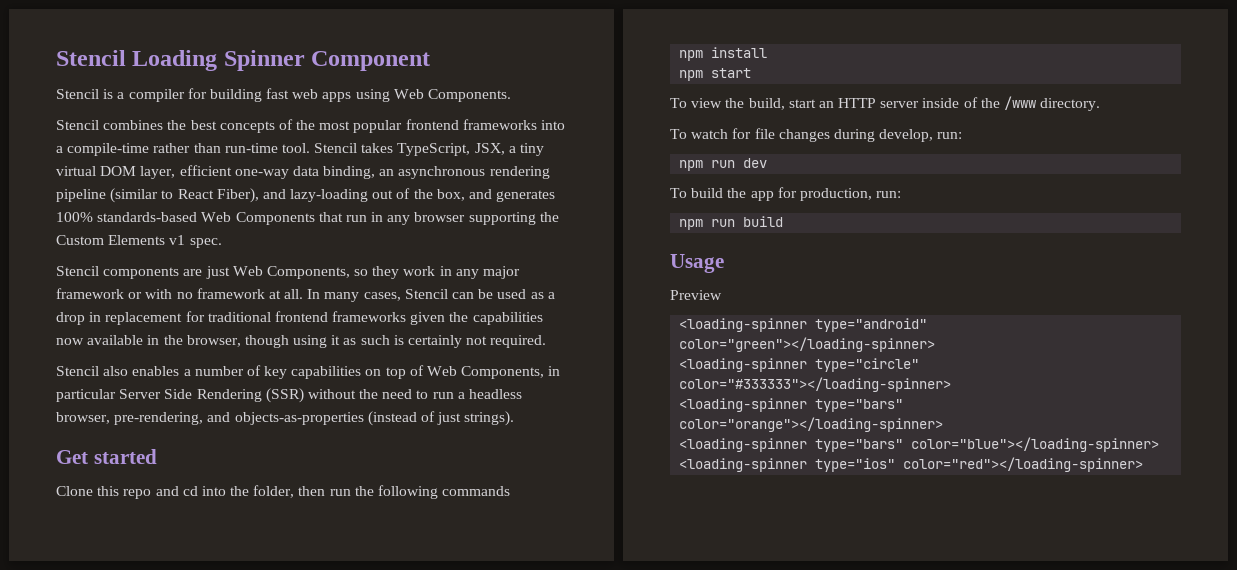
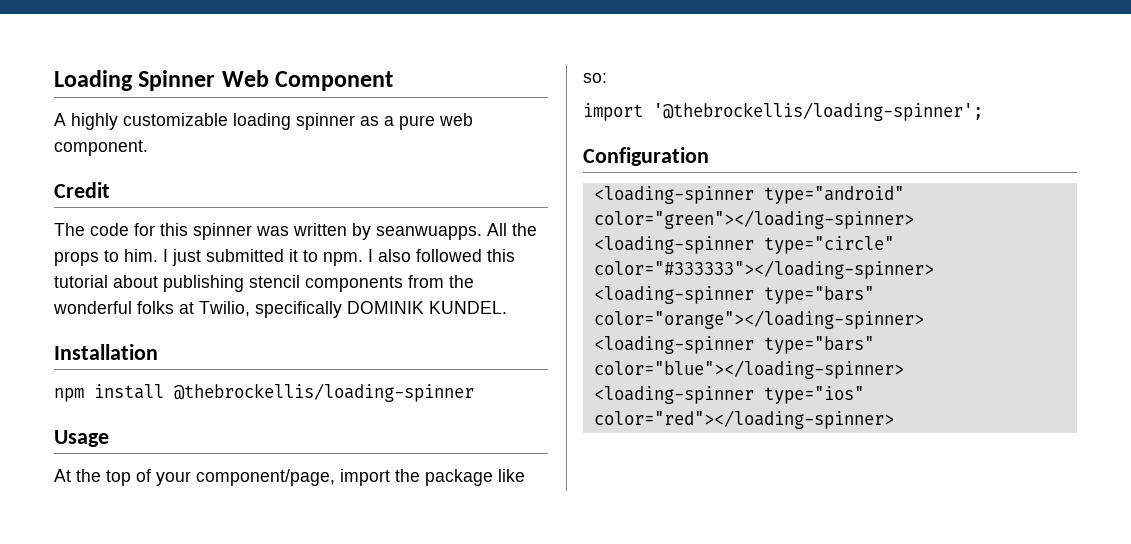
- Stencil Loading Spinner Component
+ Loading Spinner Web Component
- Stencil is a compiler for building fast web apps using Web Components.
- Stencil combines the best concepts of the most popular frontend frameworks into a compile-time rather than run-time tool. Stencil takes TypeScript, JSX, a tiny virtual DOM layer, efficient one-way data binding, an asynchronous rendering pipeline (similar to React Fiber), and lazy-loading out of the box, and generates 100% standards-based Web Components that run in any browser supporting the Custom Elements v1 spec.
- Stencil components are just Web Components, so they work in any major framework or with no framework at all. In many cases, Stencil can be used as a drop in replacement for traditional frontend frameworks given the capabilities now available in the browser, though using it as such is certainly not required.
- Stencil also enables a number of key capabilities on top of Web Components, in particular Server Side Rendering (SSR) without the need to run a headless browser, pre-rendering, and objects-as-properties (instead of just strings).
- Get started
- Clone this repo and cd into the folder, then run the following commands
- npm install
- npm start
- To view the build, start an HTTP server inside of the /www directory.
- To watch for file changes during develop, run:
- npm run dev
- To build the app for production, run:
- npm run build
+ A highly customizable loading spinner as a pure web component.
+ Credit
+ The code for this spinner was written by seanwuapps. All the props to him. I just submitted it to npm. I also followed this tutorial about publishing stencil components from the wonderful folks at Twilio, specifically DOMINIK KUNDEL.
+ Installation
+ npm install @thebrockellis/loading-spinner
  Usage
- Preview
+ At the top of your component/page, import the package like so:
+ import '@thebrockellis/loading-spinner';
+ Configuration

